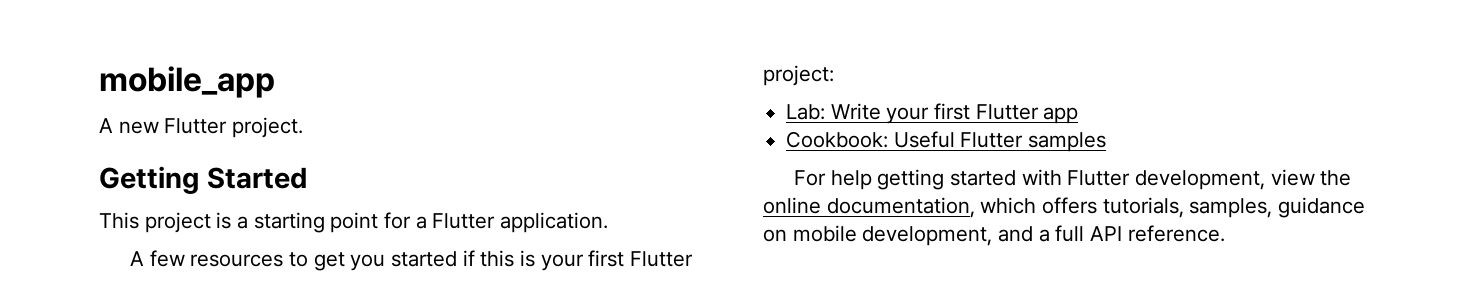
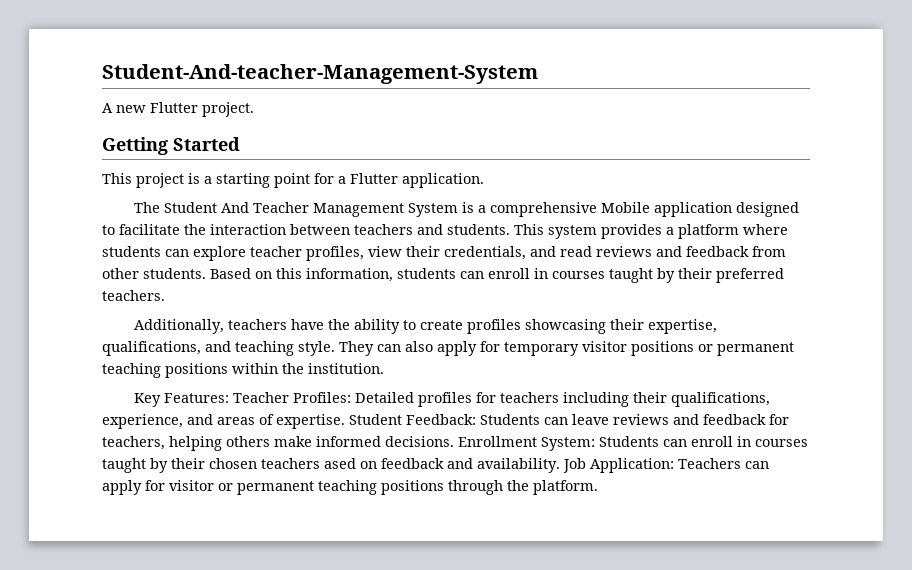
- mobile_app
+ Student-And-teacher-Management-System
- A few resources to get you started if this is your first Flutter project:
- Lab: Write your first Flutter app
- Cookbook: Useful Flutter samples
- For help getting started with Flutter development, view the online documentation, which offers tutorials, samples, guidance on mobile development, and a full API reference.
+ The Student And Teacher Management System is a comprehensive Mobile application designed to facilitate the interaction between teachers and students. This system provides a platform where students can explore teacher profiles, view their credentials, and read reviews and feedback from other students. Based on this information, students can enroll in courses taught by their preferred teachers.
+ Additionally, teachers have the ability to create profiles showcasing their expertise, qualifications, and teaching style. They can also apply for temporary visitor positions or permanent teaching positions within the institution.
+ Key Features: Teacher Profiles: Detailed profiles for teachers including their qualifications, experience, and areas of expertise. Student Feedback: Students can leave reviews and feedback for teachers, helping others make informed decisions. Enrollment System: Students can enroll in courses taught by their chosen teachers ased on feedback and availability. Job Application: Teachers can apply for visitor or permanent teaching positions through the platform.

